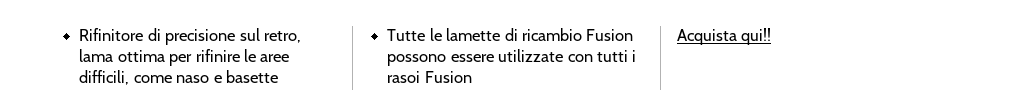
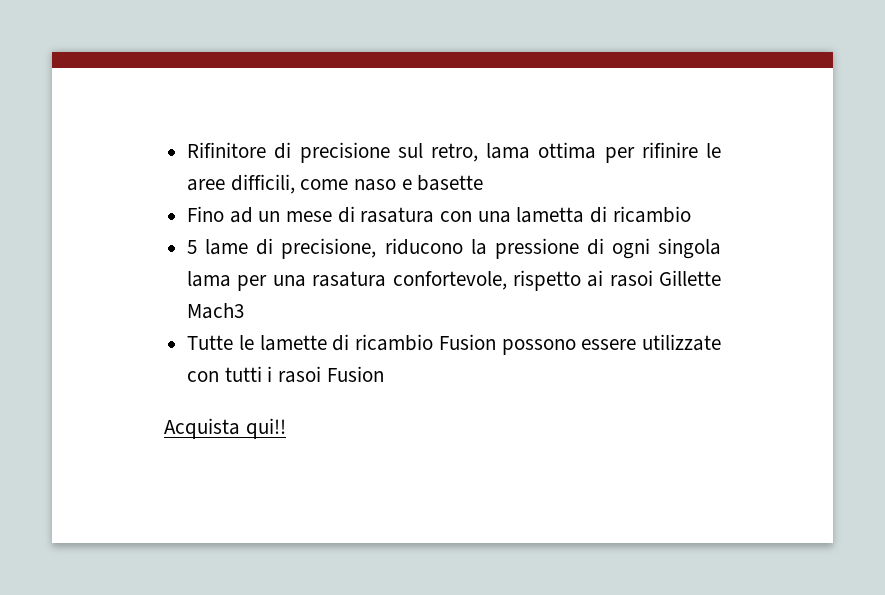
+ Fino ad un mese di rasatura con una lametta di ricambio
+ 5 lame di precisione, riducono la pressione di ogni singola lama per una rasatura confortevole, rispetto ai rasoi Gillette Mach3

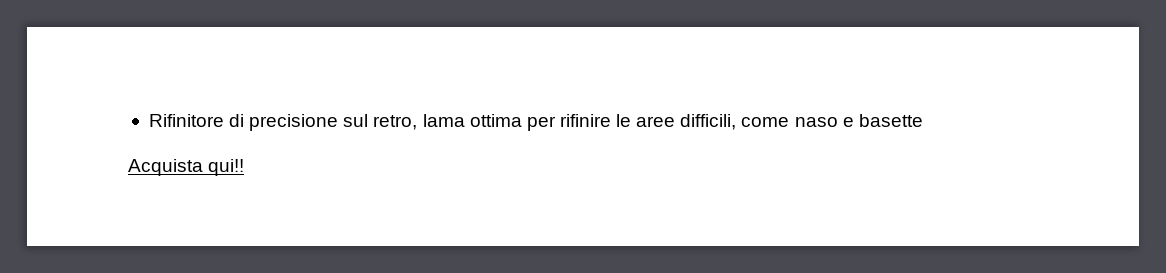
- Fino ad un mese di rasatura con una lametta di ricambio
- 5 lame di precisione, riducono la pressione di ogni singola lama per una rasatura confortevole, rispetto ai rasoi Gillette Mach3
- Tutte le lamette di ricambio Fusion possono essere utilizzate con tutti i rasoi Fusion

